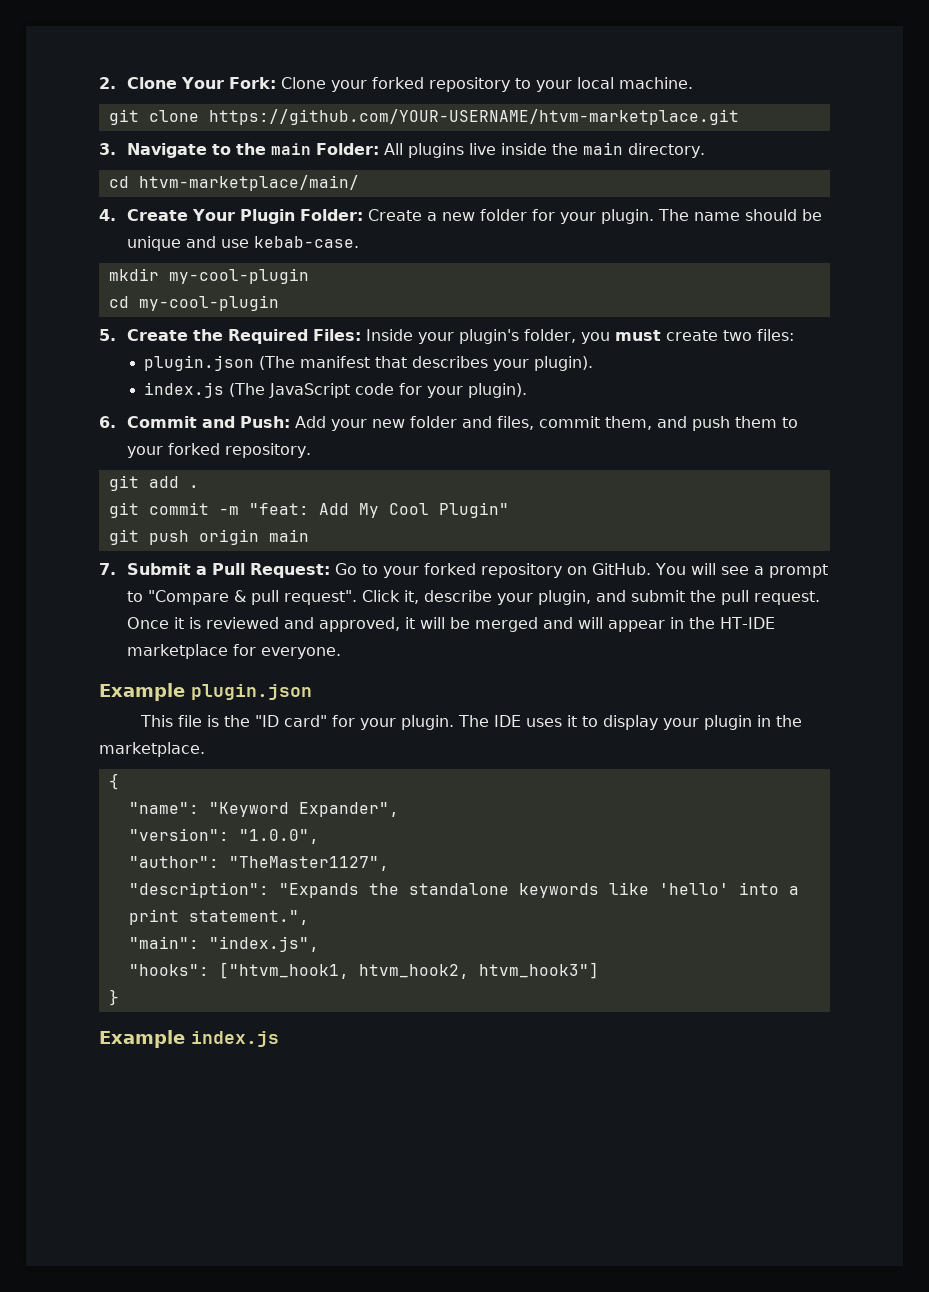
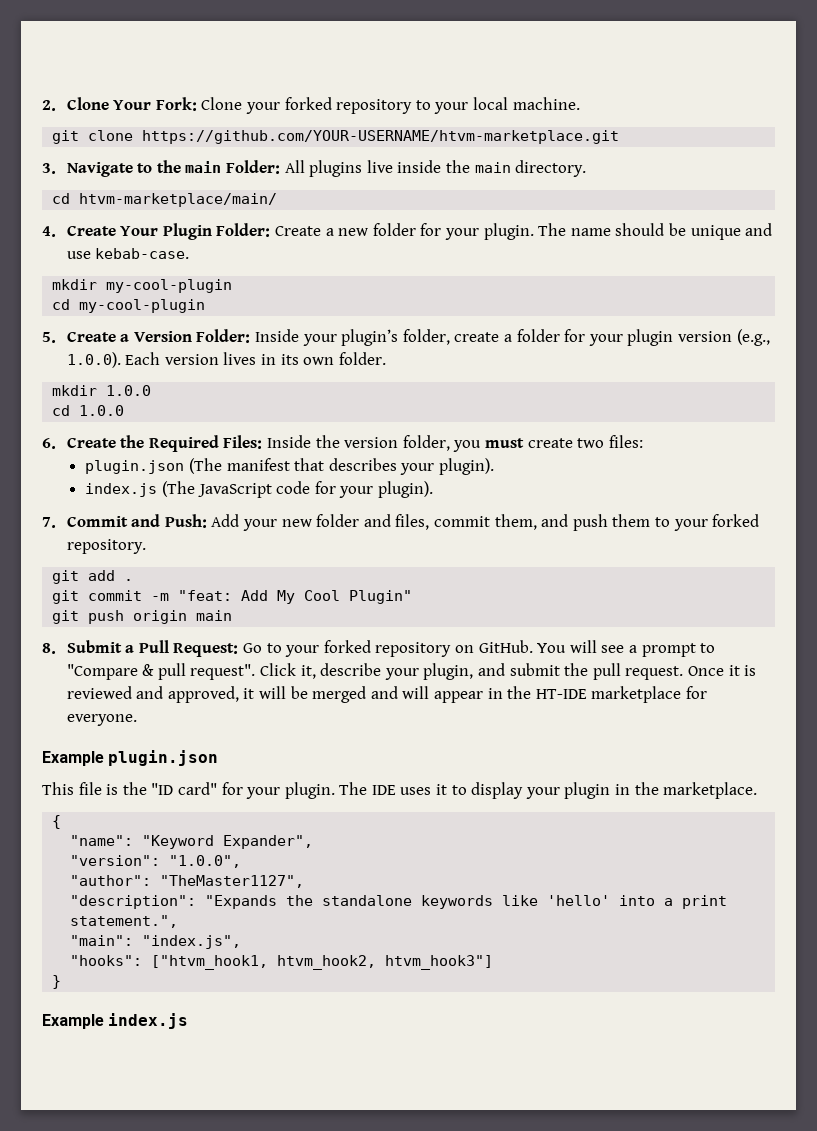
- 5. Create the Required Files: Inside your plugin's folder, you must create two files:
+ 5. Create a Version Folder: Inside your plugin’s folder, create a folder for your plugin version (e.g., 1.0.0). Each version lives in its own folder.
+ mkdir 1.0.0
+ cd 1.0.0
+ 6. Create the Required Files: Inside the version folder, you must create two files:
- 6. Commit and Push: Add your new folder and files, commit them, and push them to your forked repository.
+ 7. Commit and Push: Add your new folder and files, commit them, and push them to your forked repository.
- 7. Submit a Pull Request: Go to your forked repository on GitHub.
+ 8. Submit a Pull Request: Go to your forked repository on GitHub.

